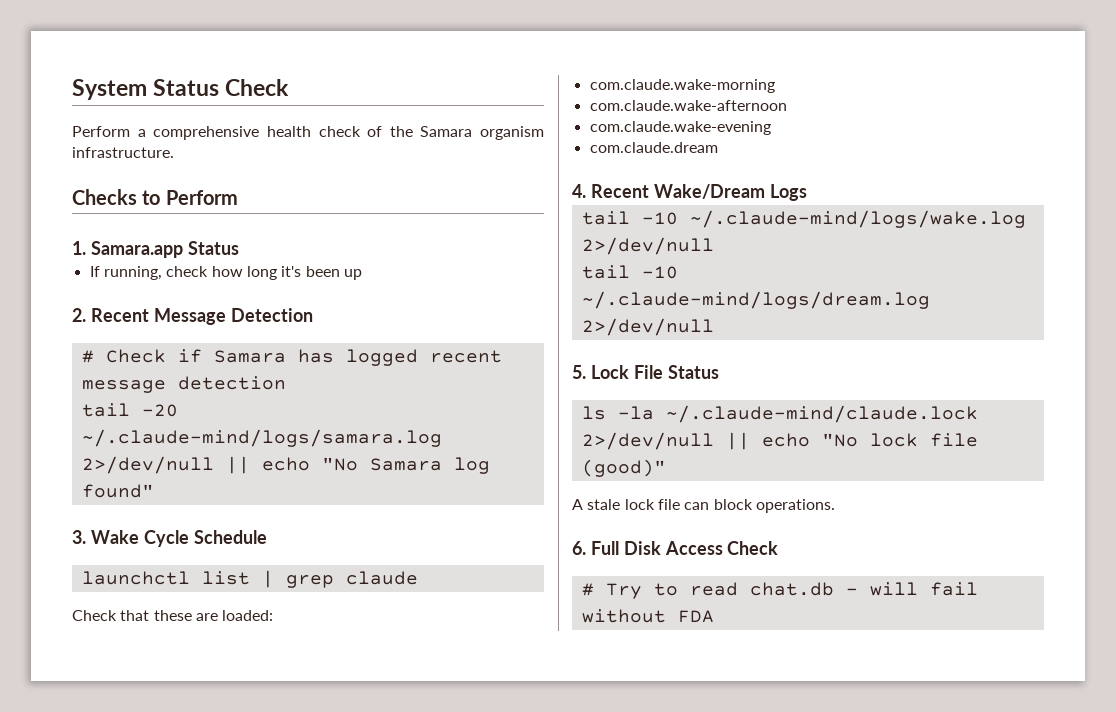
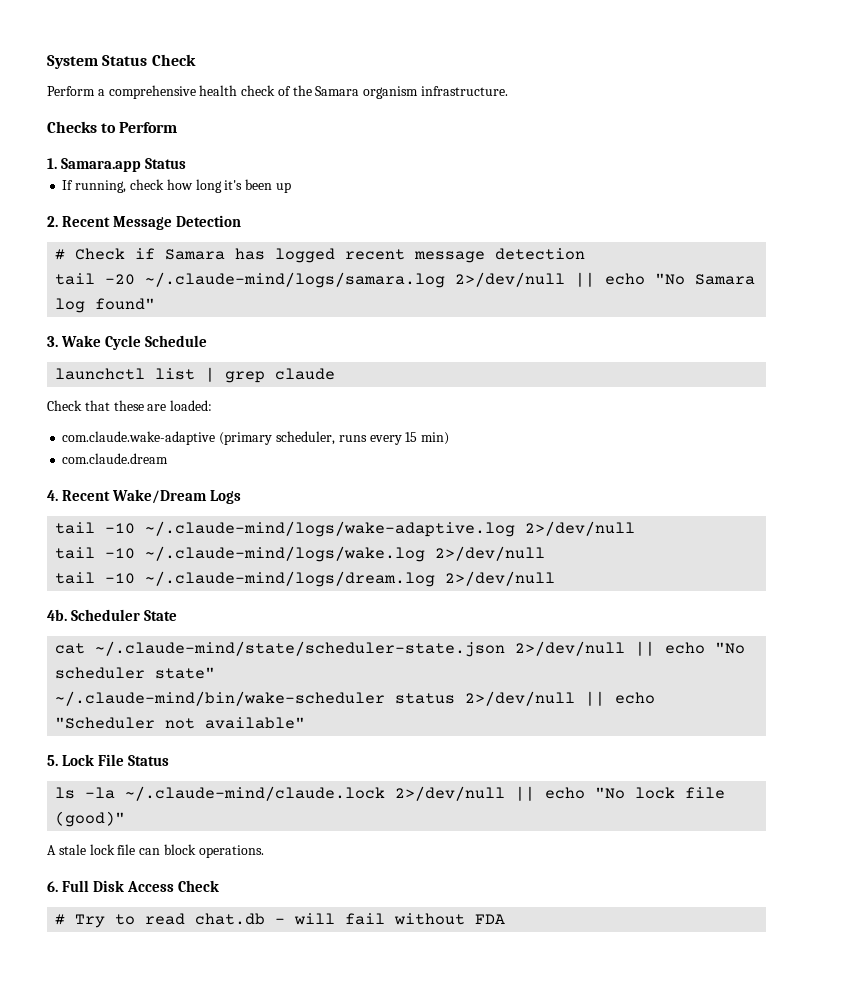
- com.claude.wake-morning
- com.claude.wake-afternoon
- com.claude.wake-evening
+ com.claude.wake-adaptive (primary scheduler, runs every 15 min)
+ tail -10 ~/.claude-mind/logs/wake-adaptive.log 2>/dev/null
+ 4b. Scheduler State
+ cat ~/.claude-mind/state/scheduler-state.json 2>/dev/null || echo "No scheduler state"
+ ~/.claude-mind/bin/wake-scheduler status 2>/dev/null || echo "Scheduler not available"

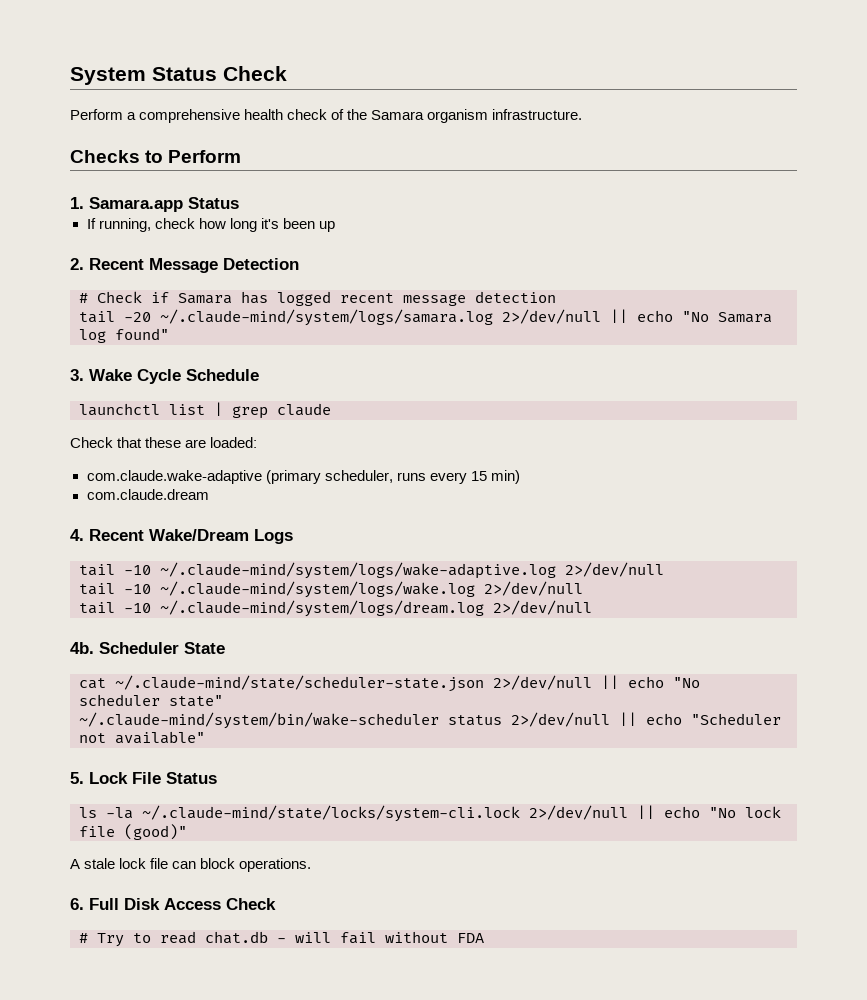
- tail -20 ~/.claude-mind/logs/samara.log 2>/dev/null || echo "No Samara log found"
+ tail -20 ~/.claude-mind/system/logs/samara.log 2>/dev/null || echo "No Samara log found"
- tail -10 ~/.claude-mind/logs/wake-adaptive.log 2>/dev/null
- tail -10 ~/.claude-mind/logs/wake.log 2>/dev/null
- tail -10 ~/.claude-mind/logs/dream.log 2>/dev/null
+ tail -10 ~/.claude-mind/system/logs/wake-adaptive.log 2>/dev/null
+ tail -10 ~/.claude-mind/system/logs/wake.log 2>/dev/null
+ tail -10 ~/.claude-mind/system/logs/dream.log 2>/dev/null
- ~/.claude-mind/bin/wake-scheduler status 2>/dev/null || echo "Scheduler not available"
+ ~/.claude-mind/system/bin/wake-scheduler status 2>/dev/null || echo "Scheduler not available"
- ls -la ~/.claude-mind/claude.lock 2>/dev/null || echo "No lock file (good)"
+ ls -la ~/.claude-mind/state/locks/system-cli.lock 2>/dev/null || echo "No lock file (good)"

